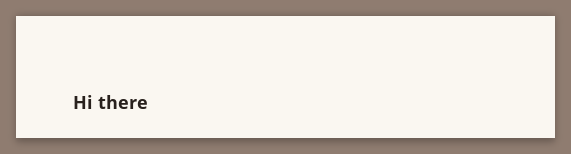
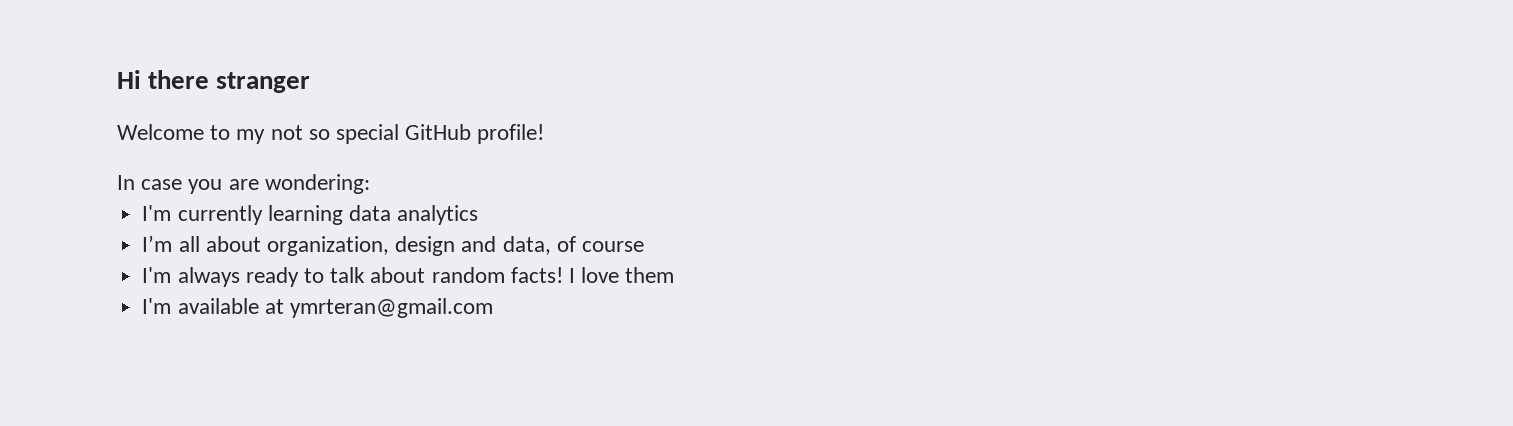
- Hi there
+ Hi there stranger
+ Welcome to my not so special GitHub profile!
+ In case you are wondering:
+ I'm currently learning data analytics
+ I’m all about organization, design and data, of course
+ I'm always ready to talk about random facts! I love them
+ I'm available at ymrteran@gmail.com

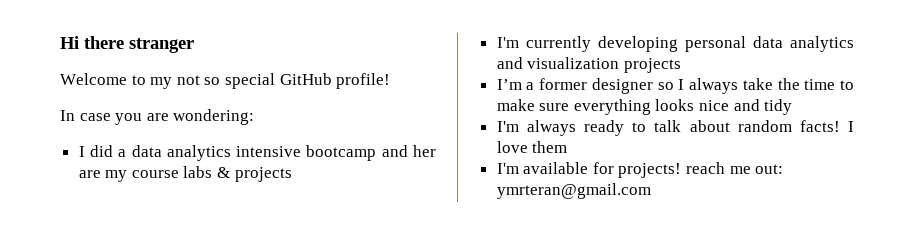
+ I did a data analytics intensive bootcamp and her are my course labs & projects
- I'm currently learning data analytics
- I’m all about organization, design and data, of course
+ I'm currently developing personal data analytics and visualization projects
+ I’m a former designer so I always take the time to make sure everything looks nice and tidy
- I'm available at ymrteran@gmail.com
+ I'm available for projects! reach me out: ymrteran@gmail.com

